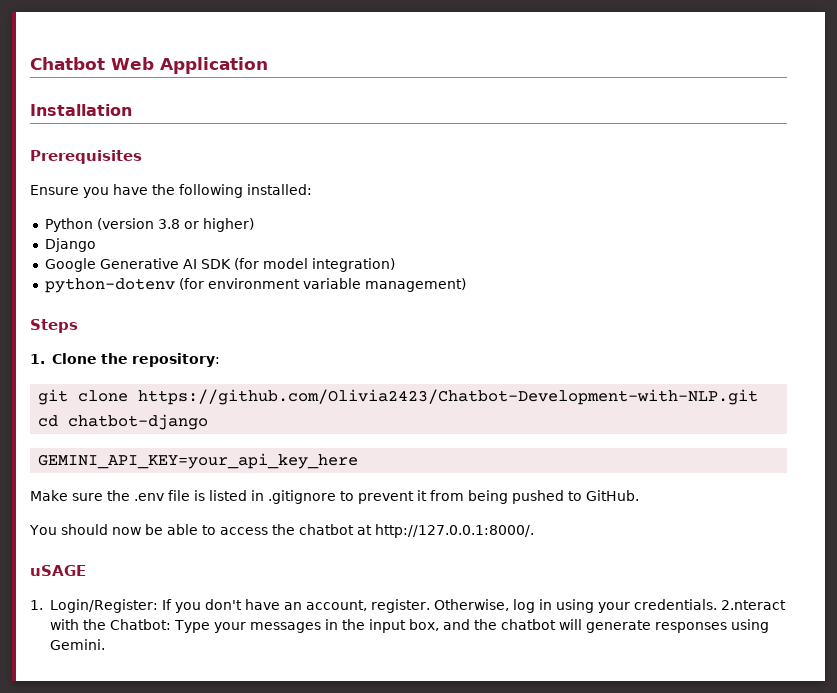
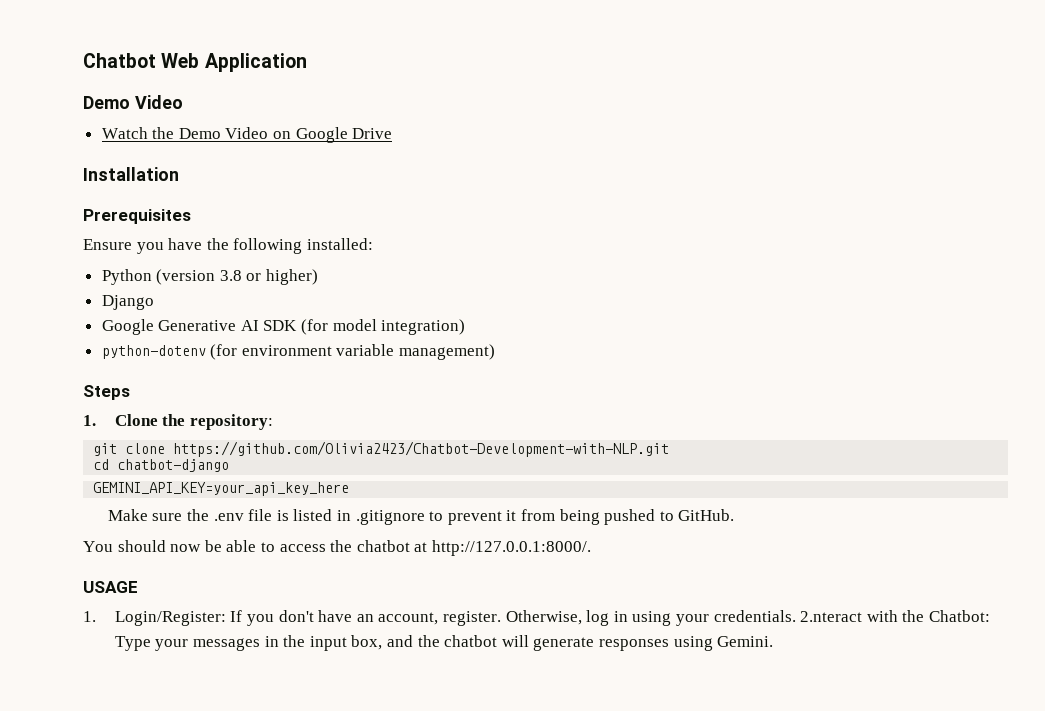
  Chatbot Web Application
+ Demo Video
+ Watch the Demo Video on Google Drive
- uSAGE
+ USAGE

